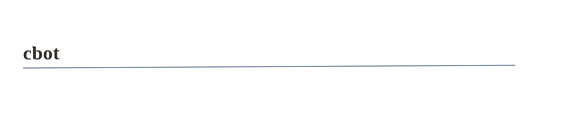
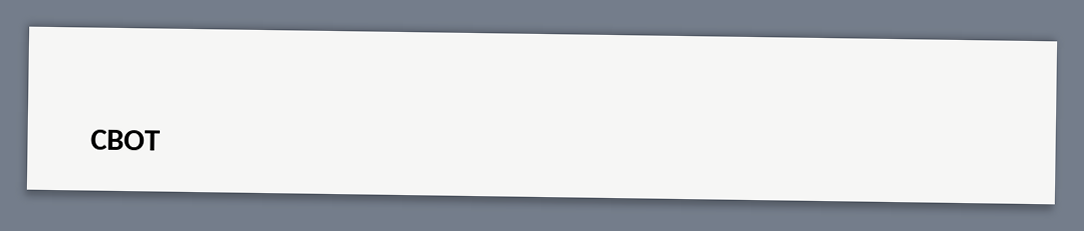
- cbot
+ CBOT

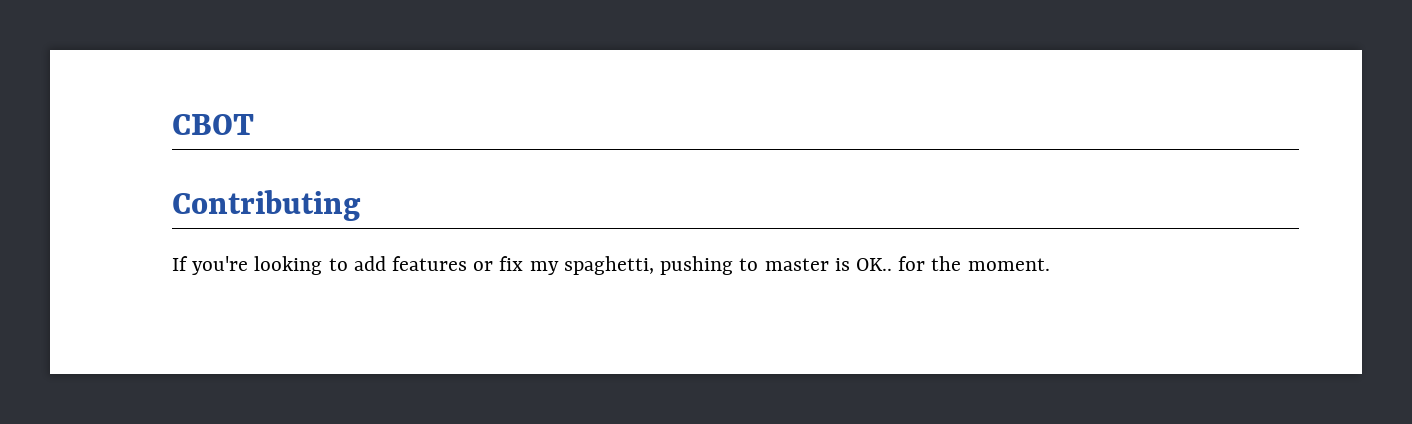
+ Contributing
+ If you're looking to add features or fix my spaghetti, pushing to master is OK.. for the moment.

